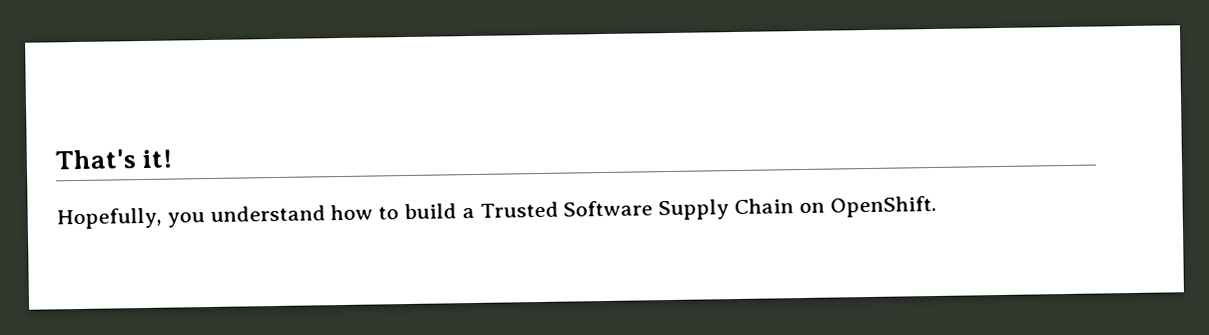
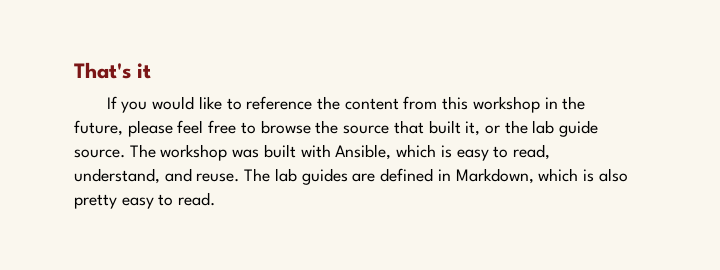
- That's it!
- Hopefully, you understand how to build a Trusted Software Supply Chain on OpenShift.
+ That's it
+ If you would like to reference the content from this workshop in the future, please feel free to browse the source that built it, or the lab guide source. The workshop was built with Ansible, which is easy to read, understand, and reuse. The lab guides are defined in Markdown, which is also pretty easy to read.

